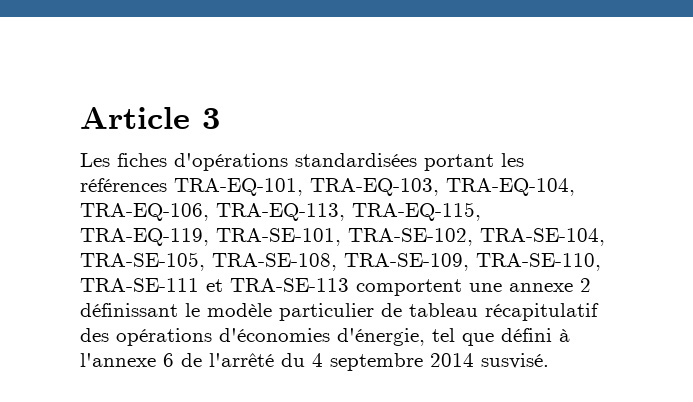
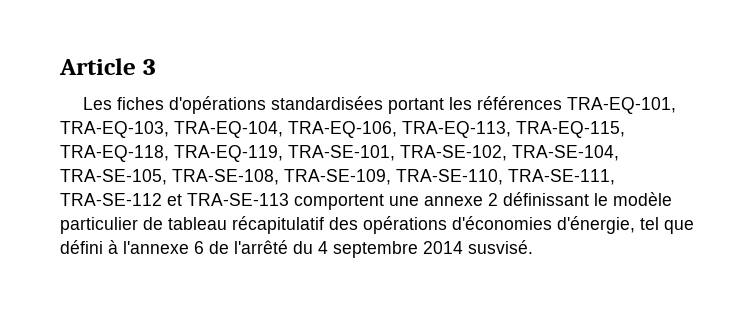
- Les fiches d'opérations standardisées portant les références TRA-EQ-101, TRA-EQ-103, TRA-EQ-104, TRA-EQ-106, TRA-EQ-113, TRA-EQ-115, TRA-EQ-119, TRA-SE-101, TRA-SE-102, TRA-SE-104, TRA-SE-105, TRA-SE-108, TRA-SE-109, TRA-SE-110, TRA-SE-111 et TRA-SE-113 comportent une annexe 2 définissant le modèle particulier de tableau récapitulatif des opérations d'économies d'énergie, tel que défini à l'annexe 6 de l'arrêté du 4 septembre 2014 susvisé.
+ Les fiches d'opérations standardisées portant les références TRA-EQ-101, TRA-EQ-103, TRA-EQ-104, TRA-EQ-106, TRA-EQ-113, TRA-EQ-115, TRA-EQ-118, TRA-EQ-119, TRA-SE-101, TRA-SE-102, TRA-SE-104, TRA-SE-105, TRA-SE-108, TRA-SE-109, TRA-SE-110, TRA-SE-111, TRA-SE-112 et TRA-SE-113 comportent une annexe 2 définissant le modèle particulier de tableau récapitulatif des opérations d'économies d'énergie, tel que défini à l'annexe 6 de l'arrêté du 4 septembre 2014 susvisé.

